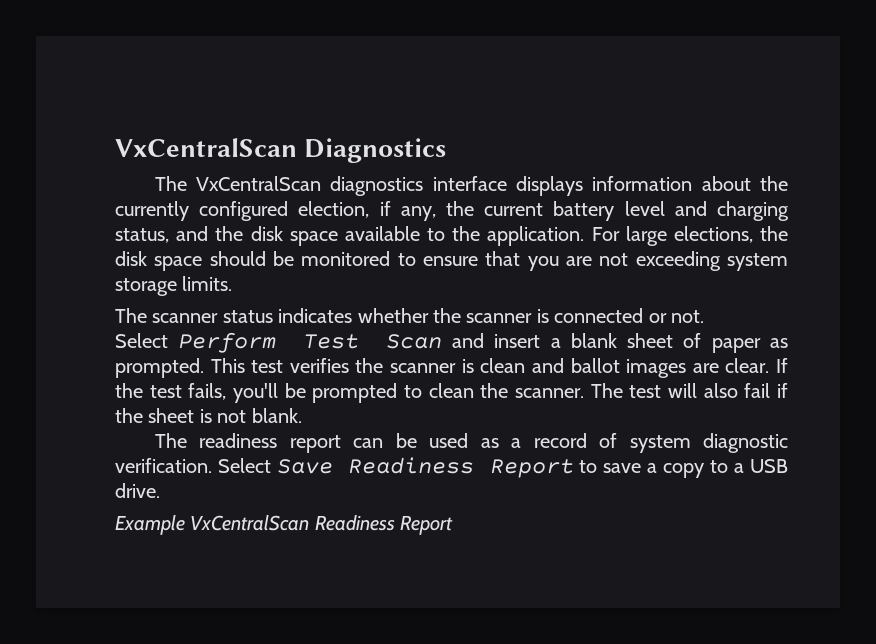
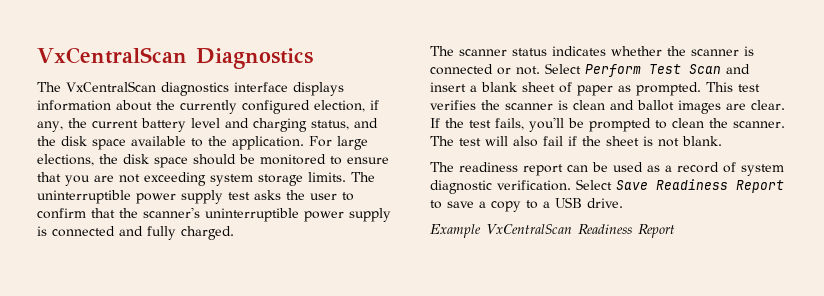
+ The uninterruptible power supply test asks the user to confirm that the scanner's uninterruptible power supply is connected and fully charged.
- The scanner status indicates whether the scanner is connected or not.
- Select Perform Test Scan and insert a blank sheet of paper as prompted.
+ The scanner status indicates whether the scanner is connected or not. Select Perform Test Scan and insert a blank sheet of paper as prompted.

